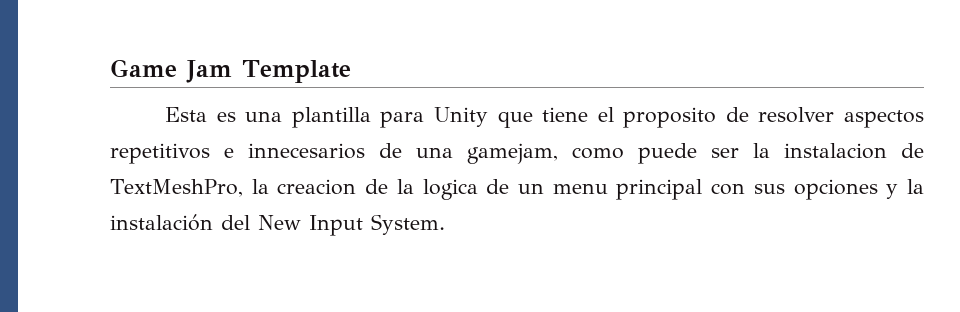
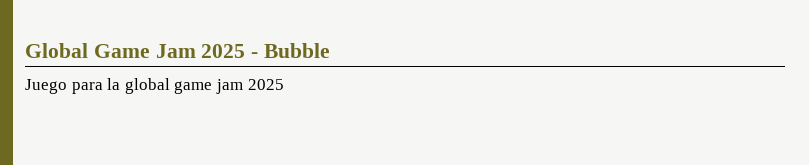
- Game Jam Template
- Esta es una plantilla para Unity que tiene el proposito de resolver aspectos repetitivos e innecesarios de una gamejam, como puede ser la instalacion de TextMeshPro, la creacion de la logica de un menu principal con sus opciones y la instalación del New Input System.
+ Global Game Jam 2025 - Bubble
+ Juego para la global game jam 2025

